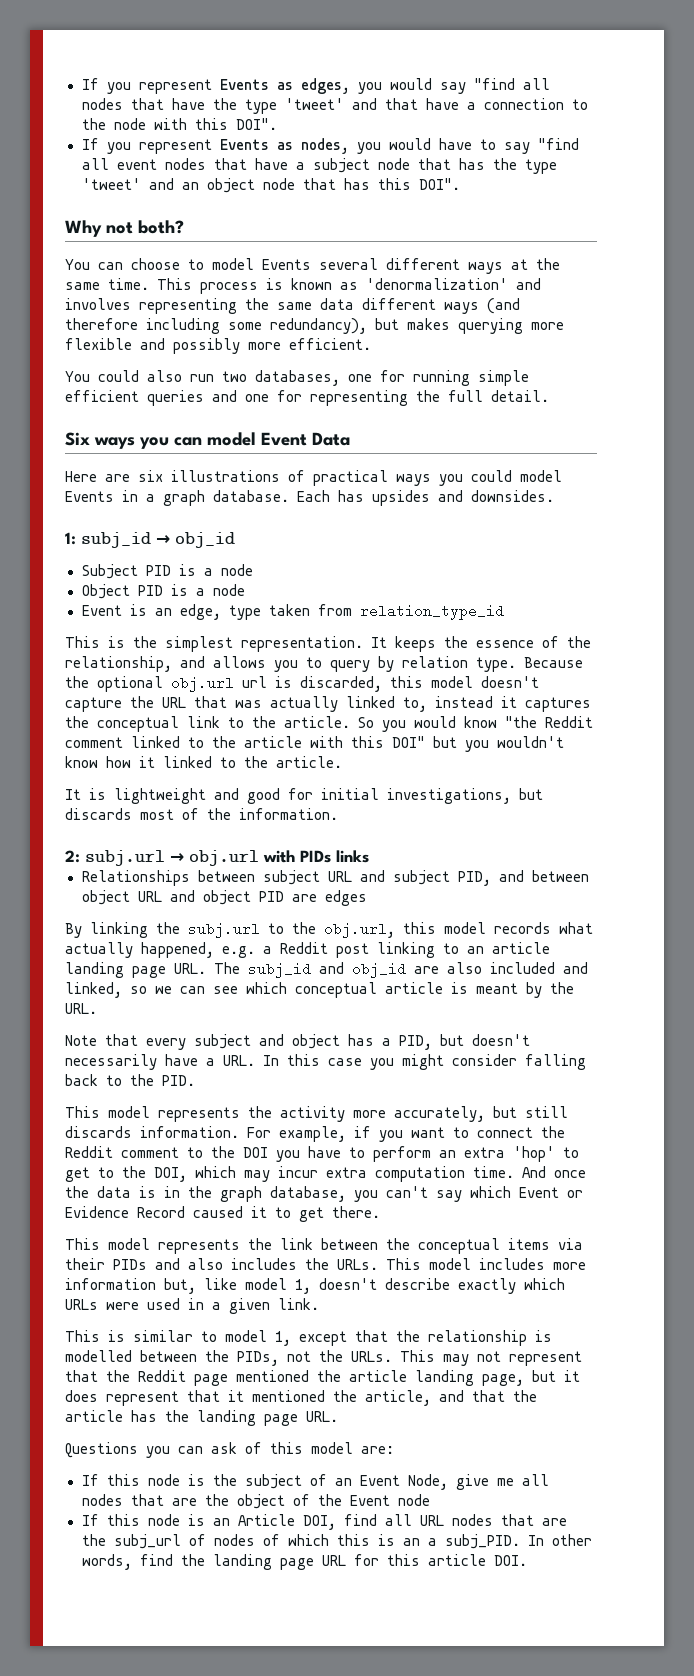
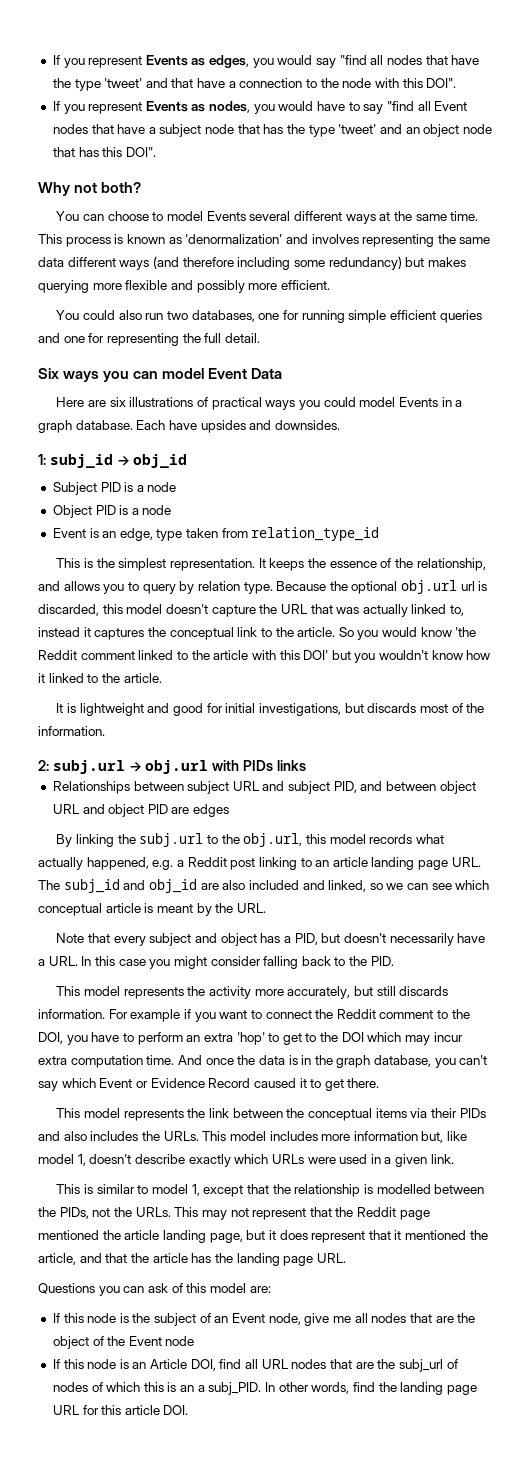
- If you represent Events as nodes, you would have to say "find all event nodes that have a subject node that has the type 'tweet' and an object node that has this DOI".
+ If you represent Events as nodes, you would have to say "find all Event nodes that have a subject node that has the type 'tweet' and an object node that has this DOI".
- This process is known as 'denormalization' and involves representing the same data different ways (and therefore including some redundancy), but makes querying more flexible and possibly more efficient.
+ This process is known as 'denormalization' and involves representing the same data different ways (and therefore including some redundancy) but makes querying more flexible and possibly more efficient.
- Each has upsides and downsides.
+ Each have upsides and downsides.
- So you would know "the Reddit comment linked to the article with this DOI" but you wouldn't know how it linked to the article.
+ So you would know 'the Reddit comment linked to the article with this DOI' but you wouldn't know how it linked to the article.
- For example, if you want to connect the Reddit comment to the DOI you have to perform an extra 'hop' to get to the DOI, which may incur extra computation time.
+ For example if you want to connect the Reddit comment to the DOI, you have to perform an extra 'hop' to get to the DOI which may incur extra computation time.
- If this node is the subject of an Event Node, give me all nodes that are the object of the Event node
+ If this node is the subject of an Event node, give me all nodes that are the object of the Event node

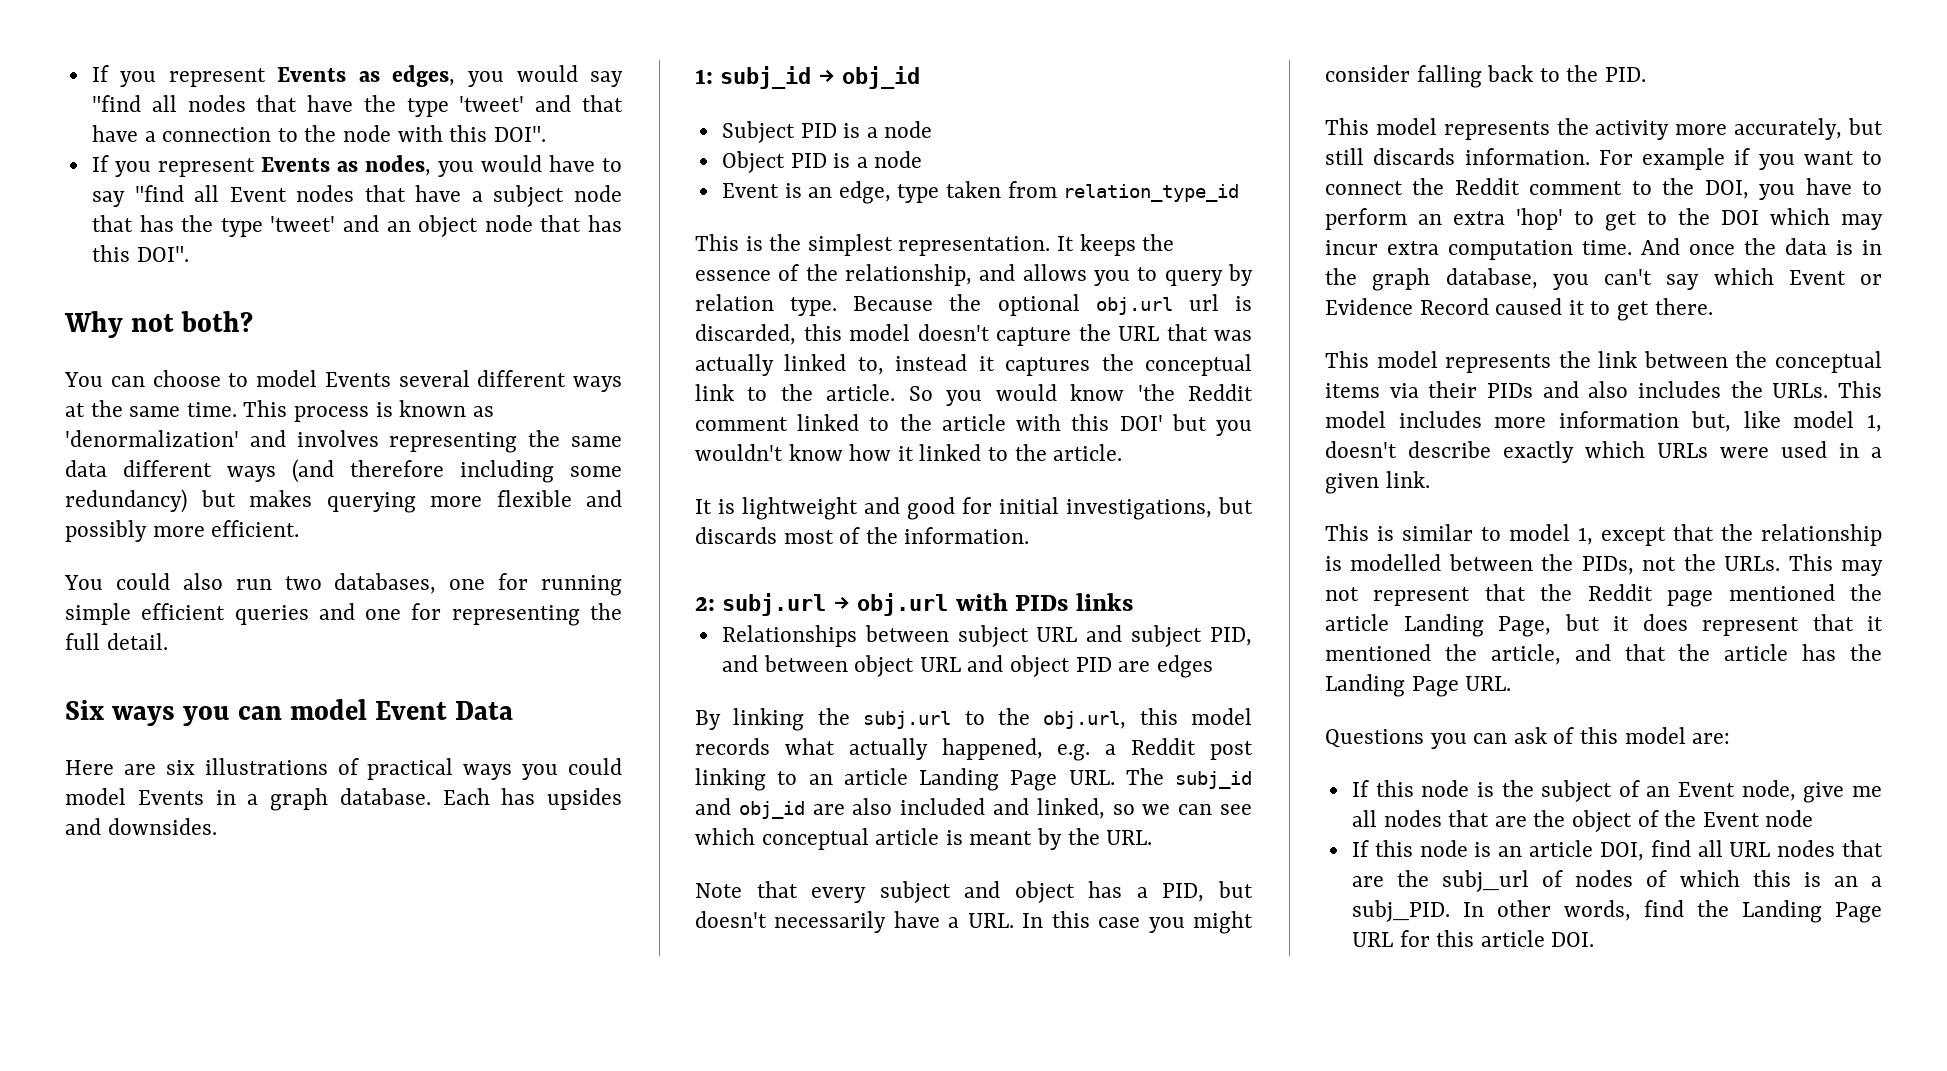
- Each have upsides and downsides.
+ Each has upsides and downsides.
- By linking the subj.url to the obj.url, this model records what actually happened, e.g. a Reddit post linking to an article landing page URL. The subj_id and obj_id are also included and linked, so we can see which conceptual article is meant by the URL.
+ By linking the subj.url to the obj.url, this model records what actually happened, e.g. a Reddit post linking to an article Landing Page URL. The subj_id and obj_id are also included and linked, so we can see which conceptual article is meant by the URL.
- This may not represent that the Reddit page mentioned the article landing page, but it does represent that it mentioned the article, and that the article has the landing page URL.
+ This may not represent that the Reddit page mentioned the article Landing Page, but it does represent that it mentioned the article, and that the article has the Landing Page URL.
- If this node is an Article DOI, find all URL nodes that are the subj_url of nodes of which this is an a subj_PID.
+ If this node is an article DOI, find all URL nodes that are the subj_url of nodes of which this is an a subj_PID.
- In other words, find the landing page URL for this article DOI.
+ In other words, find the Landing Page URL for this article DOI.

